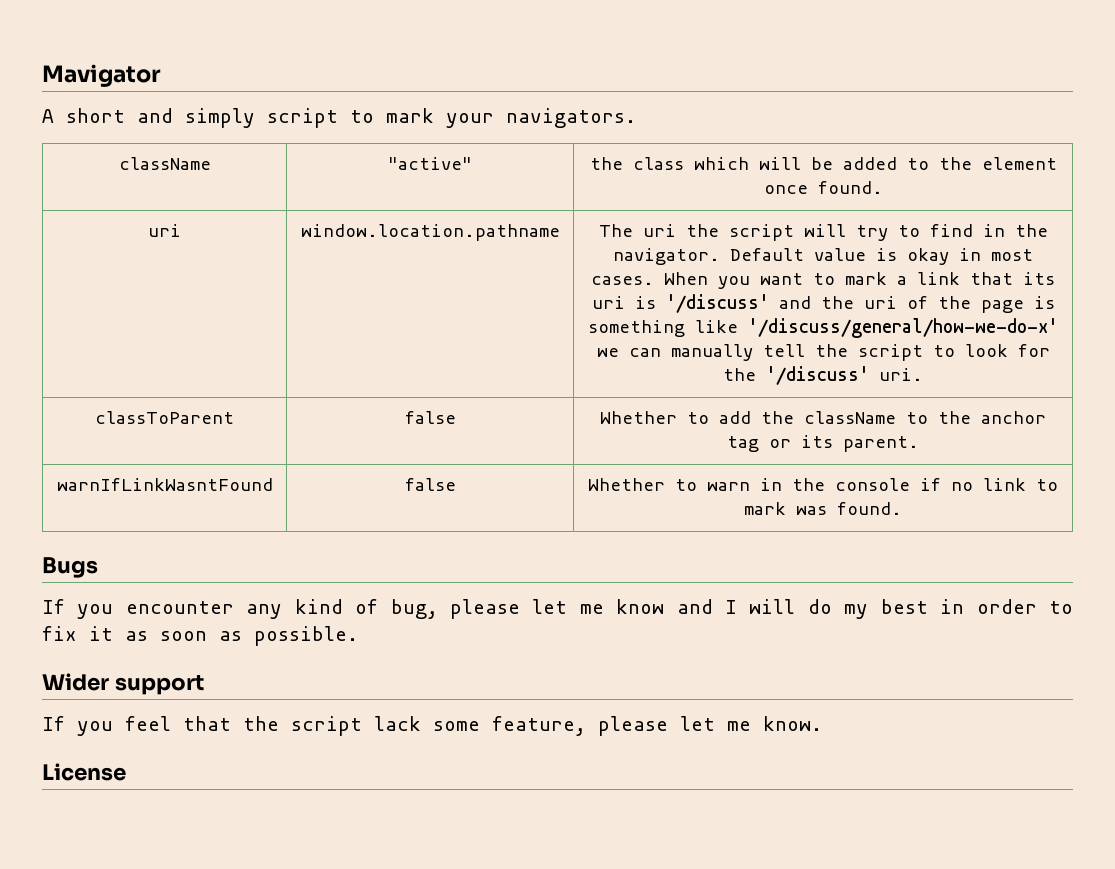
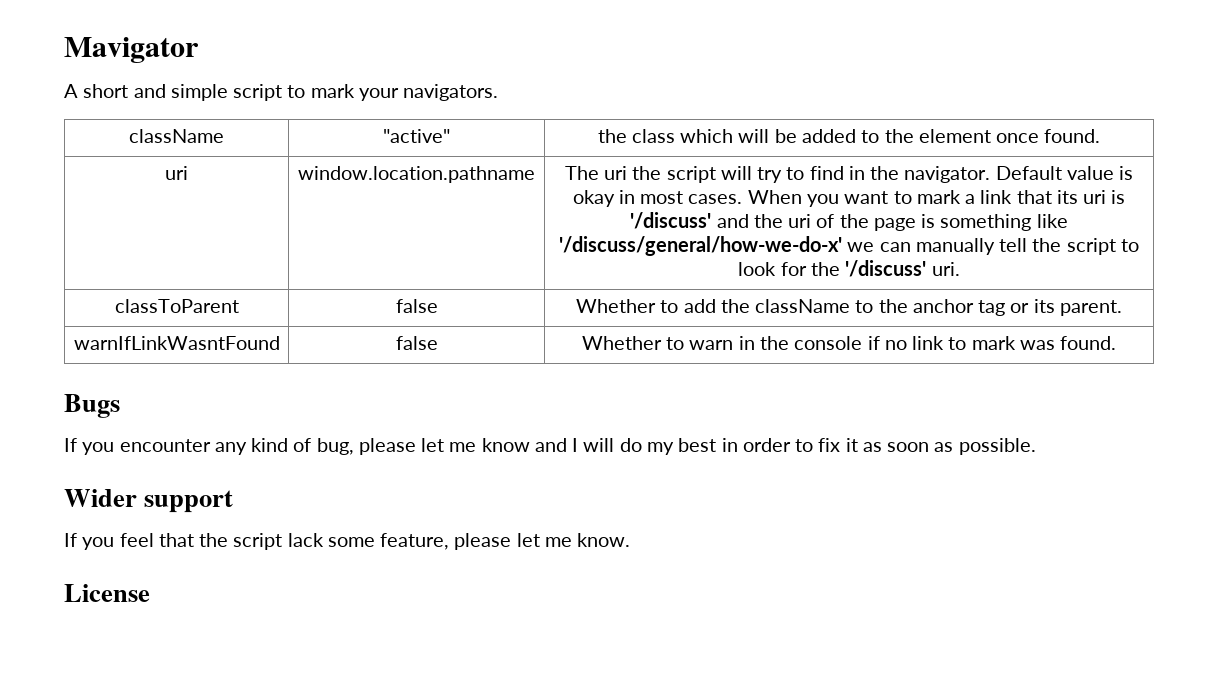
- A short and simply script to mark your navigators.
+ A short and simple script to mark your navigators.

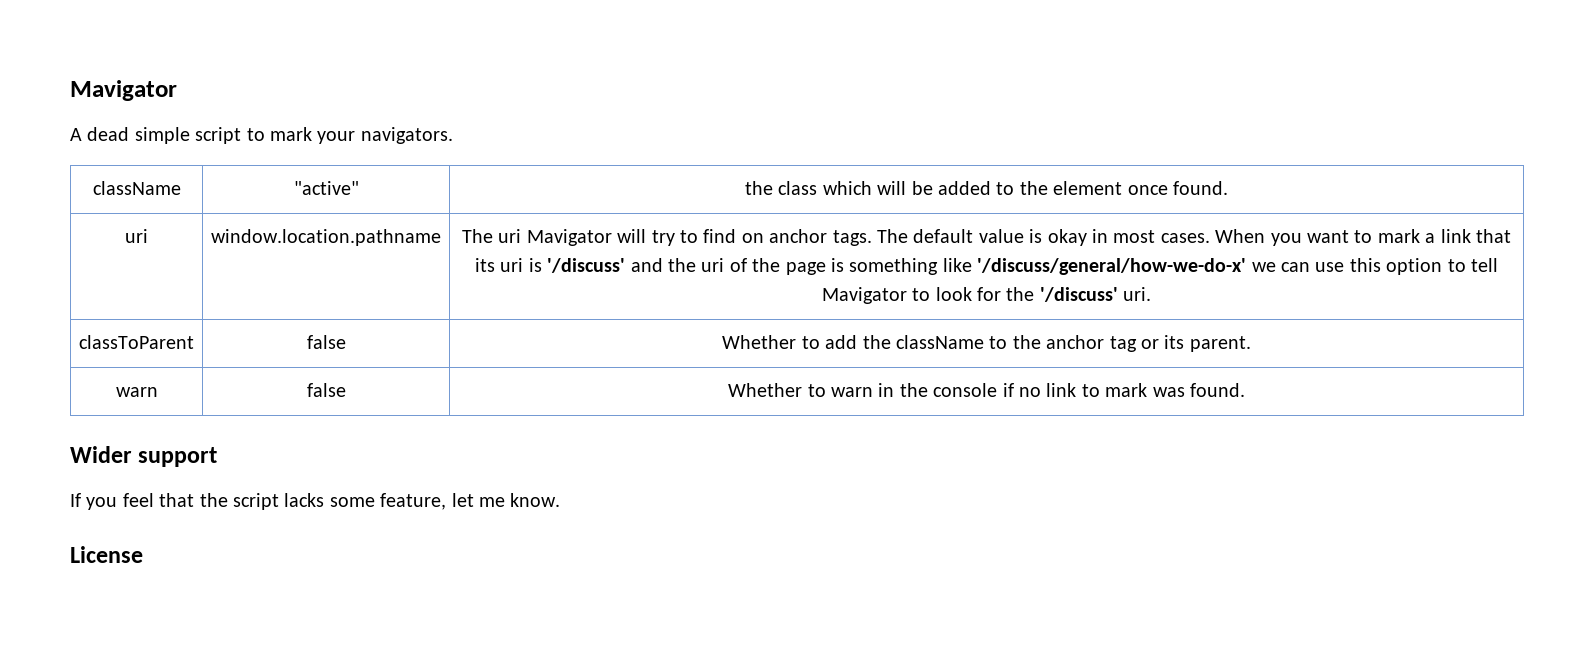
- A short and simple script to mark your navigators.
+ A dead simple script to mark your navigators.
- The uri the script will try to find in the navigator. Default value is okay in most cases.
+ The uri Mavigator will try to find on anchor tags. The default value is okay in most cases.
- When you want to mark a link that its uri is '/discuss' and the uri of the page is something like '/discuss/general/how-we-do-x' we can manually tell the script to look for the '/discuss' uri.
+ When you want to mark a link that its uri is '/discuss' and the uri of the page is something like '/discuss/general/how-we-do-x' we can use this option to tell Mavigator to look for the '/discuss' uri.
- warnIfLinkWasntFound | false | Whether to warn in the console if no link to mark was found.
+ warn | false | Whether to warn in the console if no link to mark was found.
- Bugs
- If you encounter any kind of bug, please let me know and I will do my best in order to fix it as soon as possible.
- If you feel that the script lack some feature, please let me know.
+ If you feel that the script lacks some feature, let me know.

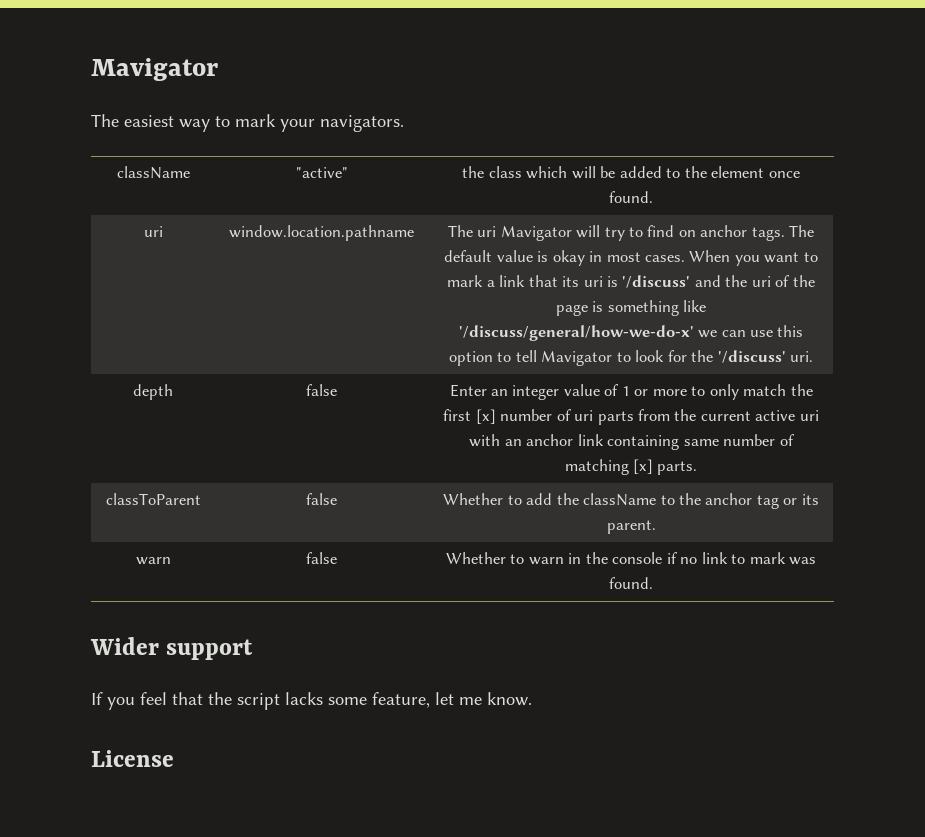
- A dead simple script to mark your navigators.
+ The easiest way to mark your navigators.
+ depth | false | Enter an integer value of 1 or more to only match the first [x] number of uri parts from the current active uri with an anchor link containing same number of matching [x] parts.

